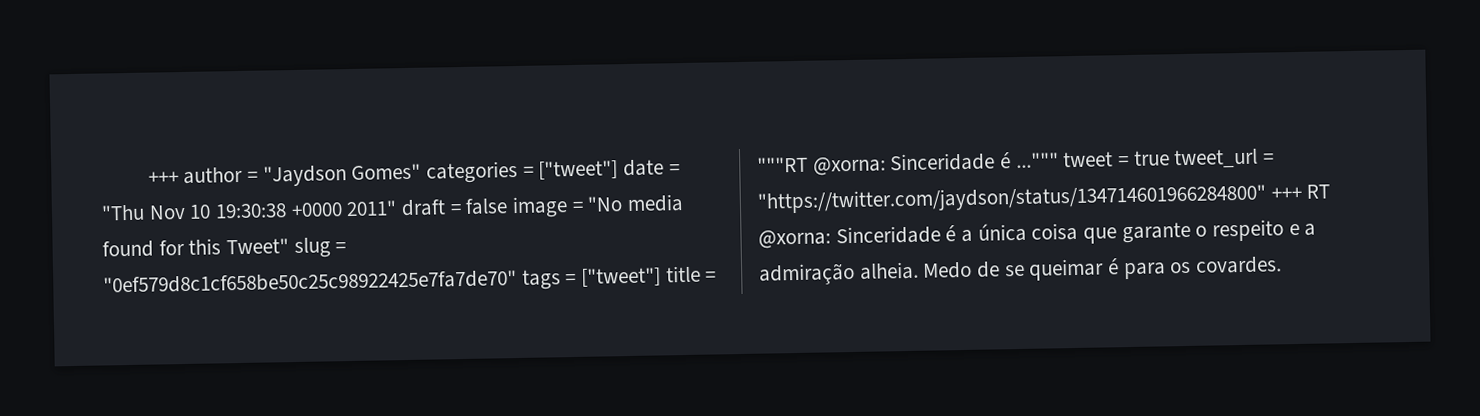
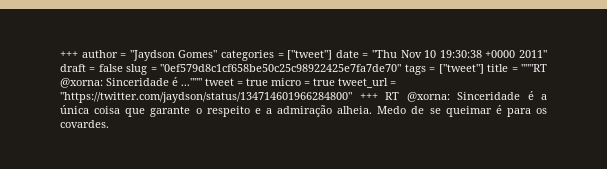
- +++ author = "Jaydson Gomes" categories = ["tweet"] date = "Thu Nov 10 19:30:38 +0000 2011" draft = false image = "No media found for this Tweet" slug = "0ef579d8c1cf658be50c25c98922425e7fa7de70" tags = ["tweet"] title = """RT @xorna: Sinceridade é ...""" tweet = true tweet_url = "https://twitter.com/jaydson/status/134714601966284800" +++ RT @xorna: Sinceridade é a única coisa que garante o respeito e a admiração alheia.
+ +++ author = "Jaydson Gomes" categories = ["tweet"] date = "Thu Nov 10 19:30:38 +0000 2011" draft = false slug = "0ef579d8c1cf658be50c25c98922425e7fa7de70" tags = ["tweet"] title = """RT @xorna: Sinceridade é ...""" tweet = true micro = true tweet_url = "https://twitter.com/jaydson/status/134714601966284800" +++ RT @xorna: Sinceridade é a única coisa que garante o respeito e a admiração alheia.

